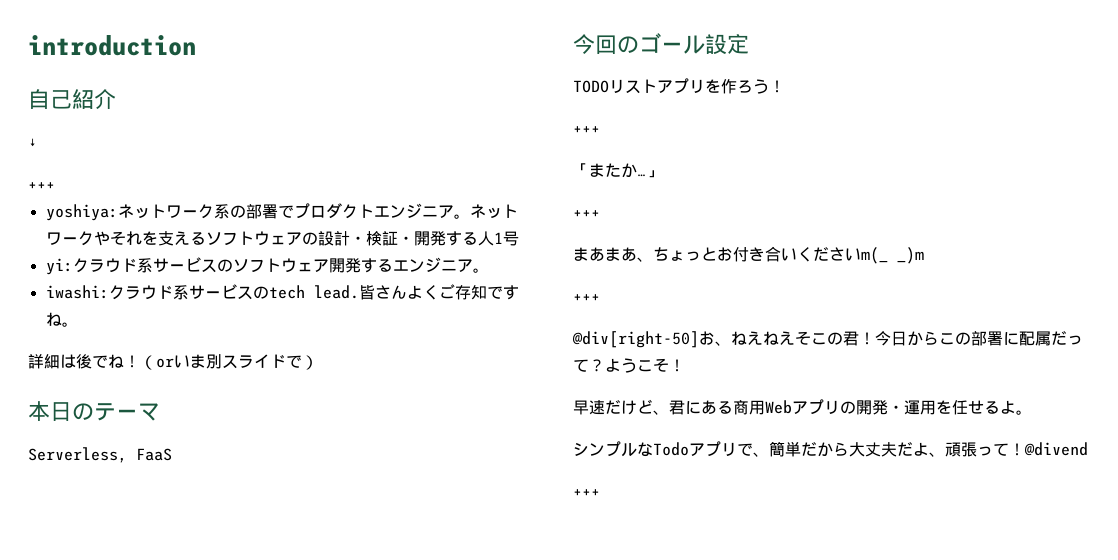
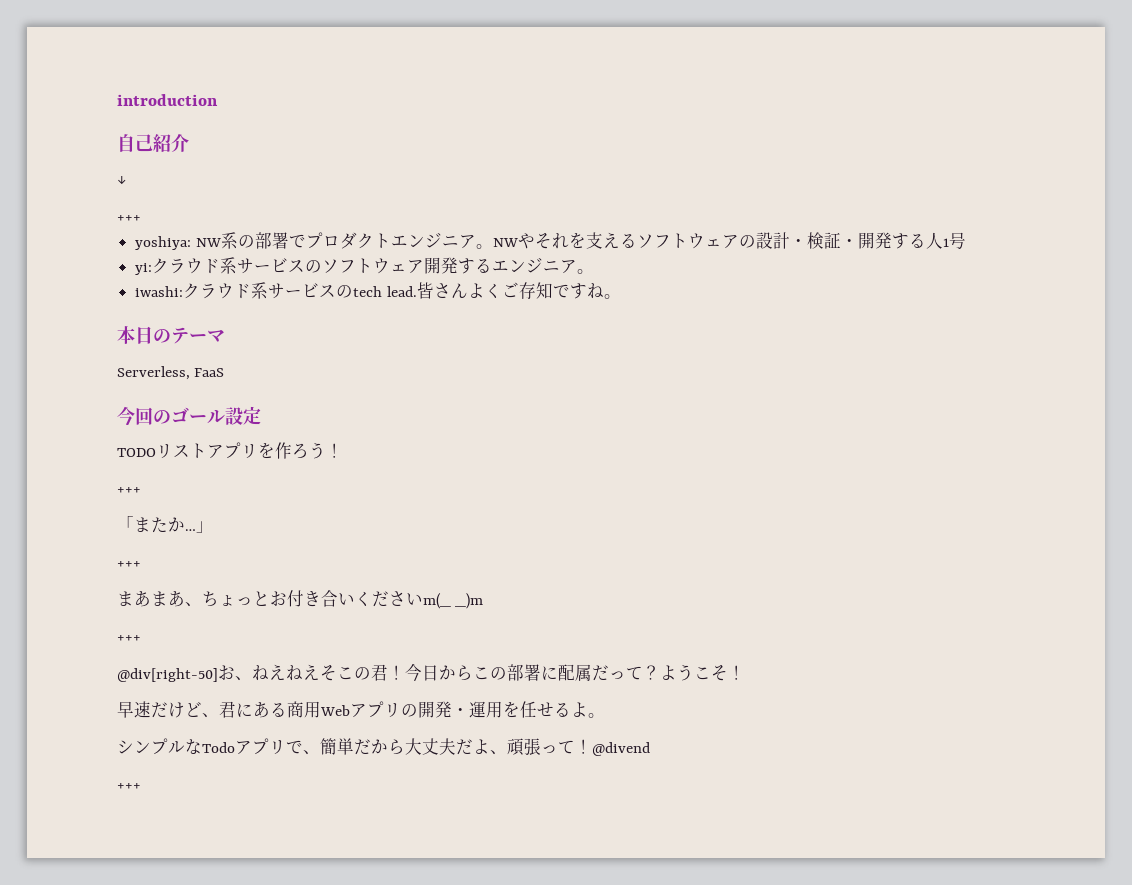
- yoshiya:ネットワーク系の部署でプロダクトエンジニア。
+ yoshiya: NW系の部署でプロダクトエンジニア。
- ネットワークやそれを支えるソフトウェアの設計・検証・開発する人1号
+ NWやそれを支えるソフトウェアの設計・検証・開発する人1号
- 詳細は後でね！（orいま別スライドで）

